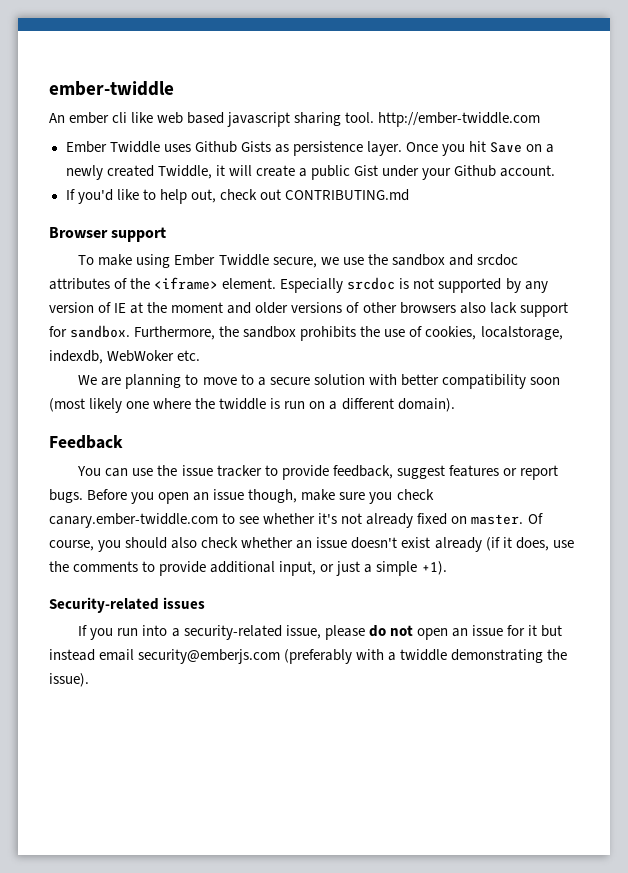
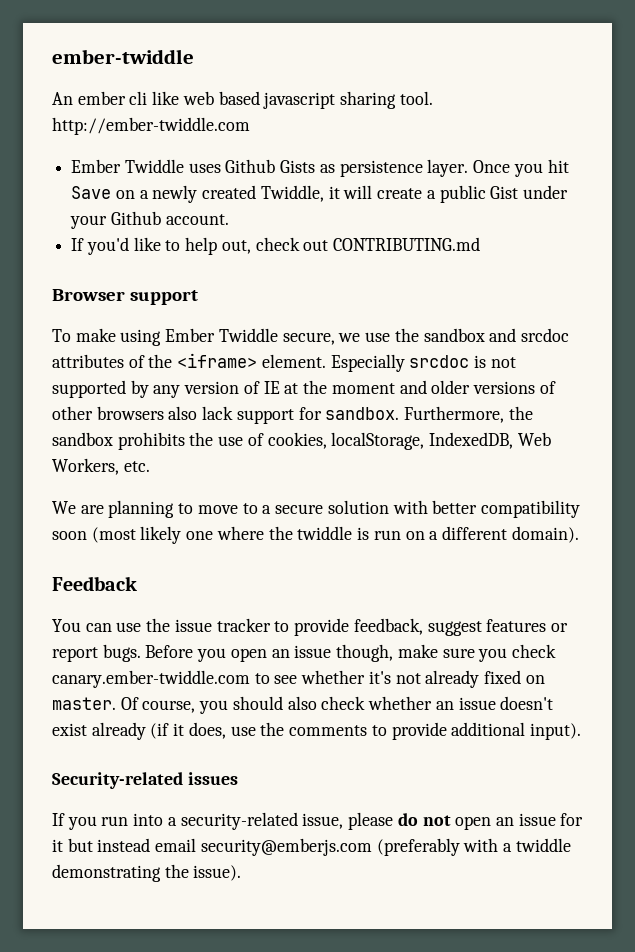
- Furthermore, the sandbox prohibits the use of cookies, localstorage, indexdb, WebWoker etc.
+ Furthermore, the sandbox prohibits the use of cookies, localStorage, IndexedDB, Web Workers, etc.
- Of course, you should also check whether an issue doesn't exist already (if it does, use the comments to provide additional input, or just a simple +1).
+ Of course, you should also check whether an issue doesn't exist already (if it does, use the comments to provide additional input).

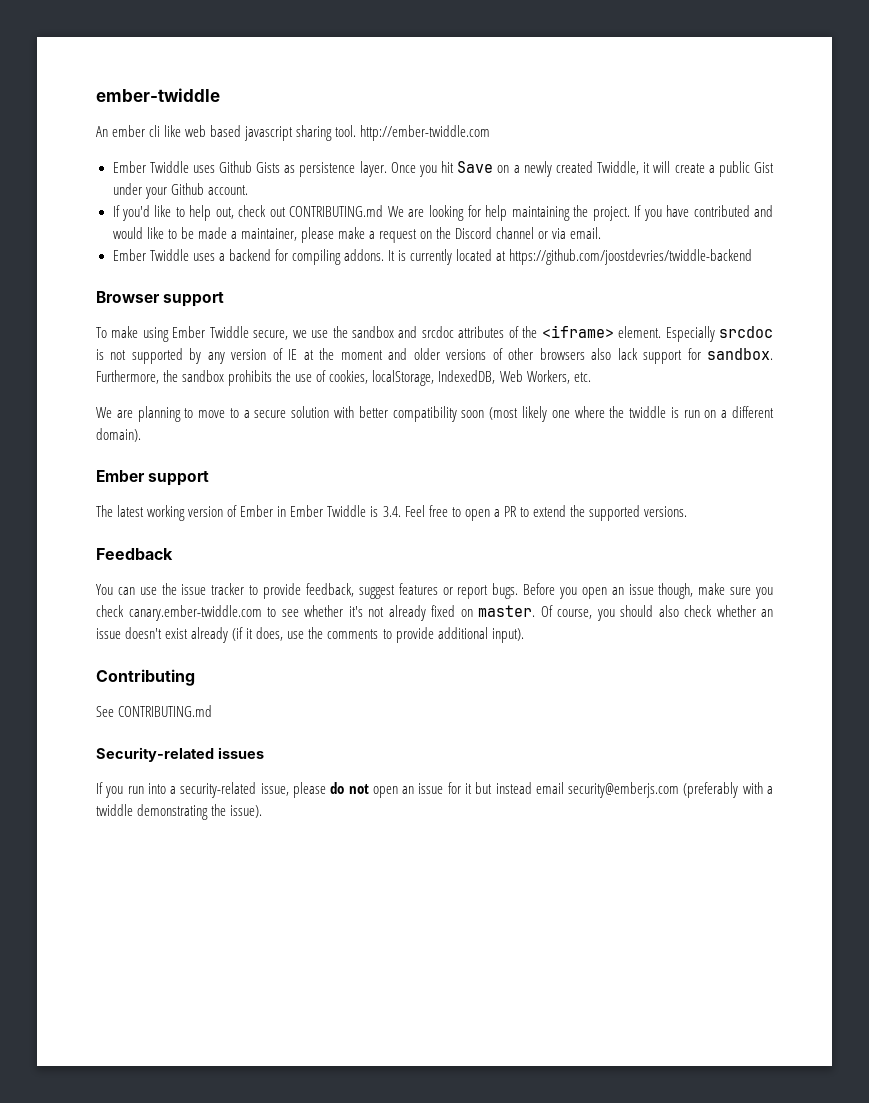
- If you'd like to help out, check out CONTRIBUTING.md
+ If you'd like to help out, check out CONTRIBUTING.md We are looking for help maintaining the project. If you have contributed and would like to be made a maintainer, please make a request on the Discord channel or via email.
+ Ember Twiddle uses a backend for compiling addons. It is currently located at https://github.com/joostdevries/twiddle-backend
+ Ember support
+ The latest working version of Ember in Ember Twiddle is 3.4. Feel free to open a PR to extend the supported versions.
+ Contributing
+ See CONTRIBUTING.md

